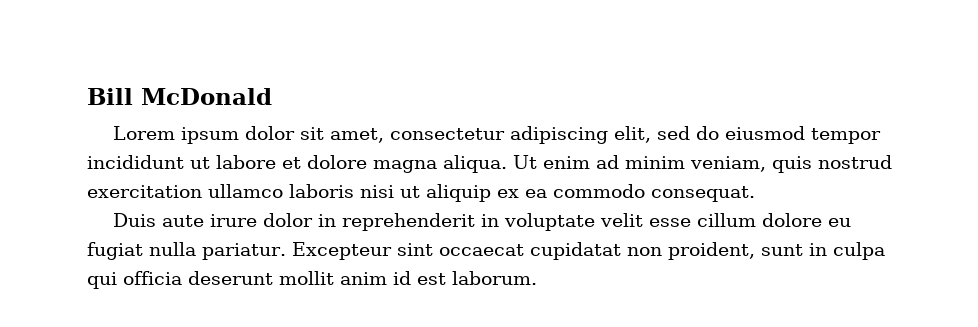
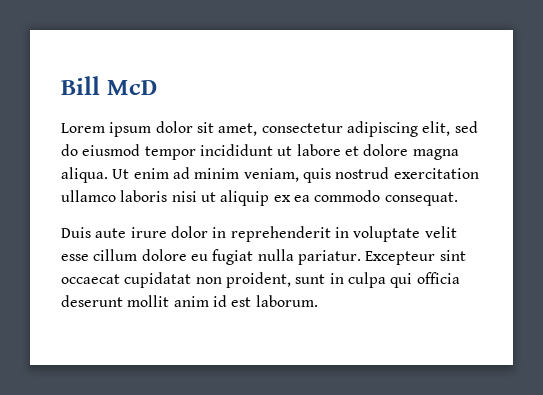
- Bill McDonald
+ Bill McD

